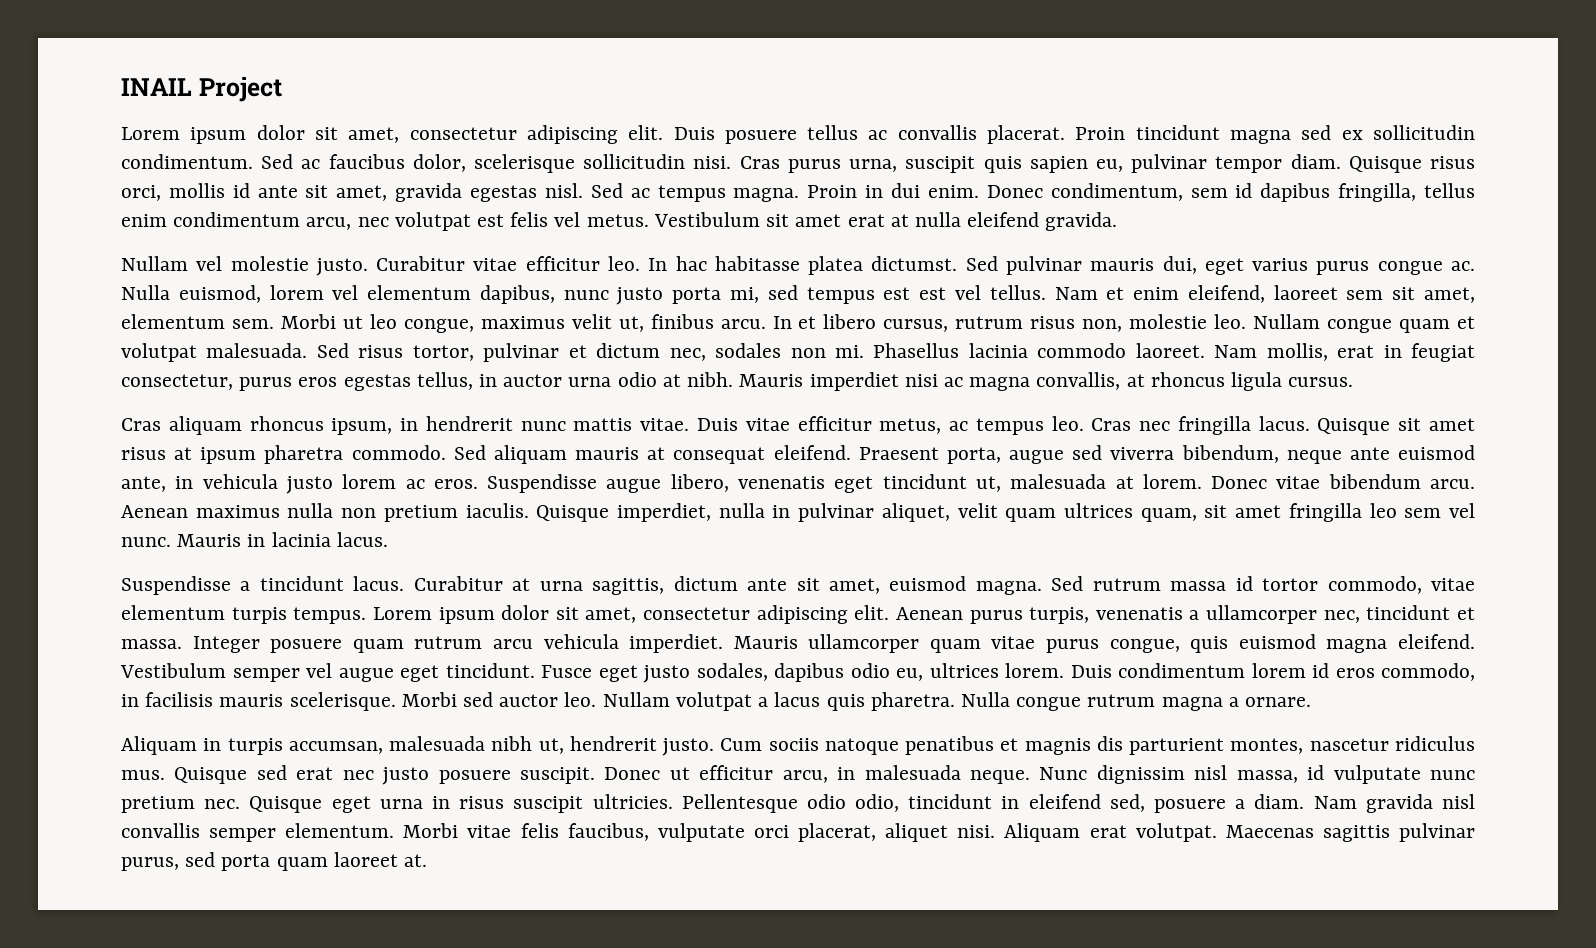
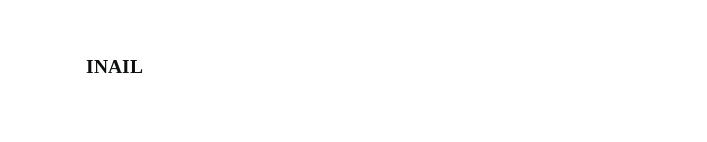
- INAIL Project
- Lorem ipsum dolor sit amet, consectetur adipiscing elit. Duis posuere tellus ac convallis placerat. Proin tincidunt magna sed ex sollicitudin condimentum. Sed ac faucibus dolor, scelerisque sollicitudin nisi. Cras purus urna, suscipit quis sapien eu, pulvinar tempor diam. Quisque risus orci, mollis id ante sit amet, gravida egestas nisl. Sed ac tempus magna. Proin in dui enim. Donec condimentum, sem id dapibus fringilla, tellus enim condimentum arcu, nec volutpat est felis vel metus. Vestibulum sit amet erat at nulla eleifend gravida.
- Nullam vel molestie justo. Curabitur vitae efficitur leo. In hac habitasse platea dictumst. Sed pulvinar mauris dui, eget varius purus congue ac. Nulla euismod, lorem vel elementum dapibus, nunc justo porta mi, sed tempus est est vel tellus. Nam et enim eleifend, laoreet sem sit amet, elementum sem. Morbi ut leo congue, maximus velit ut, finibus arcu. In et libero cursus, rutrum risus non, molestie leo. Nullam congue quam et volutpat malesuada. Sed risus tortor, pulvinar et dictum nec, sodales non mi. Phasellus lacinia commodo laoreet. Nam mollis, erat in feugiat consectetur, purus eros egestas tellus, in auctor urna odio at nibh. Mauris imperdiet nisi ac magna convallis, at rhoncus ligula cursus.
- Cras aliquam rhoncus ipsum, in hendrerit nunc mattis vitae. Duis vitae efficitur metus, ac tempus leo. Cras nec fringilla lacus. Quisque sit amet risus at ipsum pharetra commodo. Sed aliquam mauris at consequat eleifend. Praesent porta, augue sed viverra bibendum, neque ante euismod ante, in vehicula justo lorem ac eros. Suspendisse augue libero, venenatis eget tincidunt ut, malesuada at lorem. Donec vitae bibendum arcu. Aenean maximus nulla non pretium iaculis. Quisque imperdiet, nulla in pulvinar aliquet, velit quam ultrices quam, sit amet fringilla leo sem vel nunc. Mauris in lacinia lacus.
- Suspendisse a tincidunt lacus. Curabitur at urna sagittis, dictum ante sit amet, euismod magna. Sed rutrum massa id tortor commodo, vitae elementum turpis tempus. Lorem ipsum dolor sit amet, consectetur adipiscing elit. Aenean purus turpis, venenatis a ullamcorper nec, tincidunt et massa. Integer posuere quam rutrum arcu vehicula imperdiet. Mauris ullamcorper quam vitae purus congue, quis euismod magna eleifend. Vestibulum semper vel augue eget tincidunt. Fusce eget justo sodales, dapibus odio eu, ultrices lorem. Duis condimentum lorem id eros commodo, in facilisis mauris scelerisque. Morbi sed auctor leo. Nullam volutpat a lacus quis pharetra. Nulla congue rutrum magna a ornare.
- Aliquam in turpis accumsan, malesuada nibh ut, hendrerit justo. Cum sociis natoque penatibus et magnis dis parturient montes, nascetur ridiculus mus. Quisque sed erat nec justo posuere suscipit. Donec ut efficitur arcu, in malesuada neque. Nunc dignissim nisl massa, id vulputate nunc pretium nec. Quisque eget urna in risus suscipit ultricies. Pellentesque odio odio, tincidunt in eleifend sed, posuere a diam. Nam gravida nisl convallis semper elementum. Morbi vitae felis faucibus, vulputate orci placerat, aliquet nisi. Aliquam erat volutpat. Maecenas sagittis pulvinar purus, sed porta quam laoreet at.
+ INAIL

